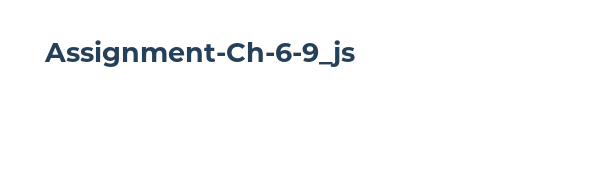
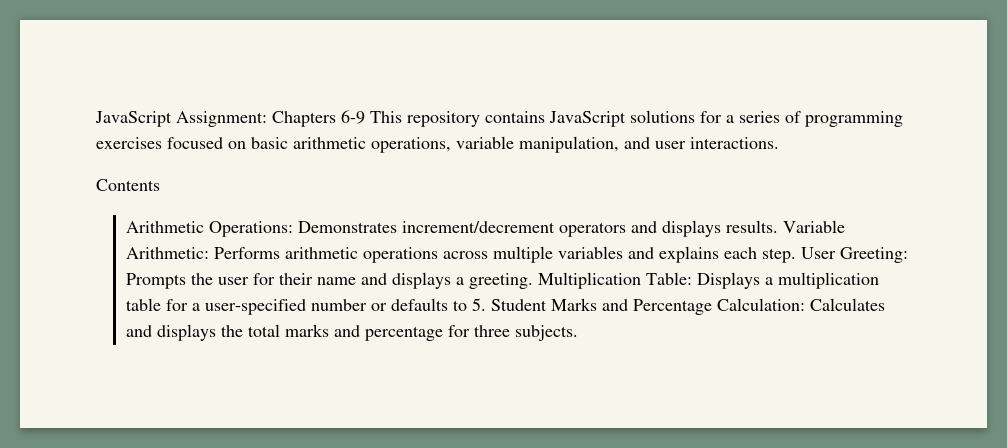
- Assignment-Ch-6-9_js
+ JavaScript Assignment: Chapters 6-9 This repository contains JavaScript solutions for a series of programming exercises focused on basic arithmetic operations, variable manipulation, and user interactions.
+ Contents
+ Arithmetic Operations: Demonstrates increment/decrement operators and displays results. Variable Arithmetic: Performs arithmetic operations across multiple variables and explains each step. User Greeting: Prompts the user for their name and displays a greeting. Multiplication Table: Displays a multiplication table for a user-specified number or defaults to 5. Student Marks and Percentage Calculation: Calculates and displays the total marks and percentage for three subjects.

